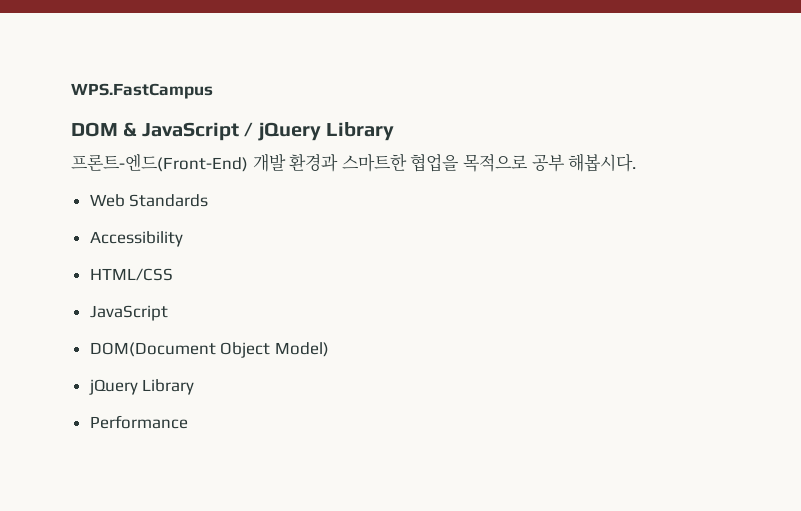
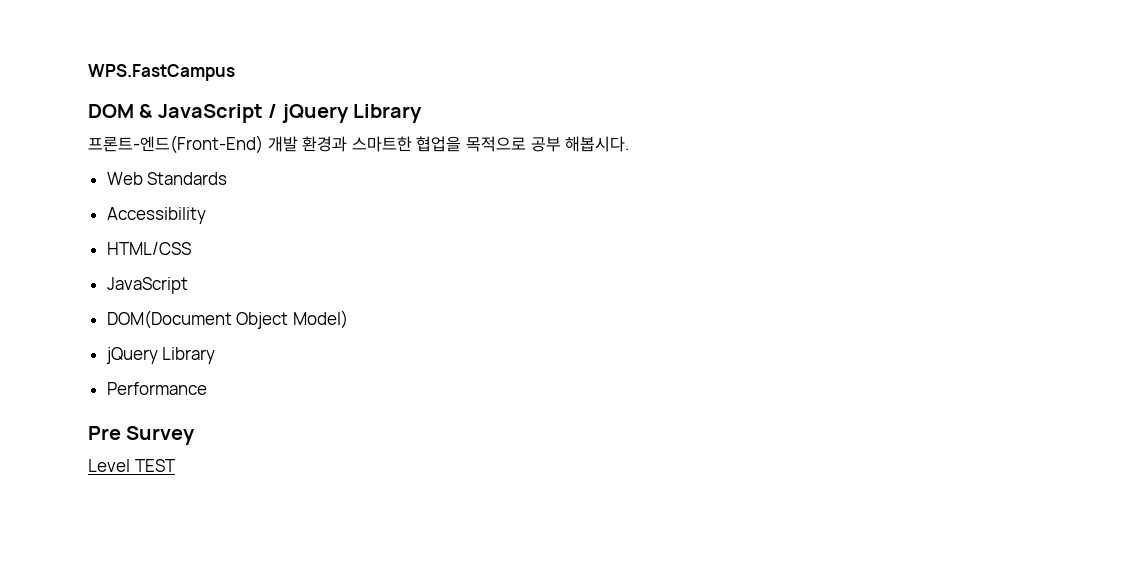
+ Pre Survey
+ Level TEST

